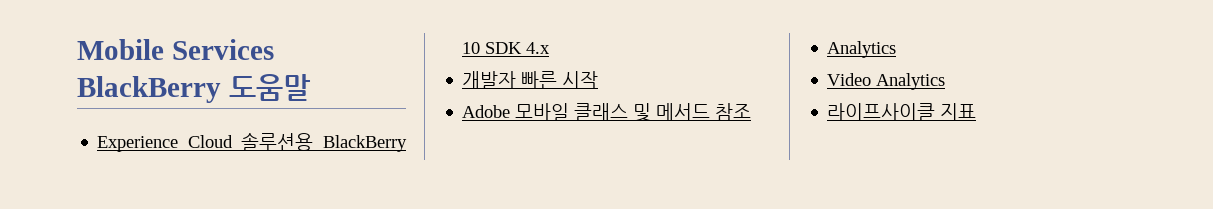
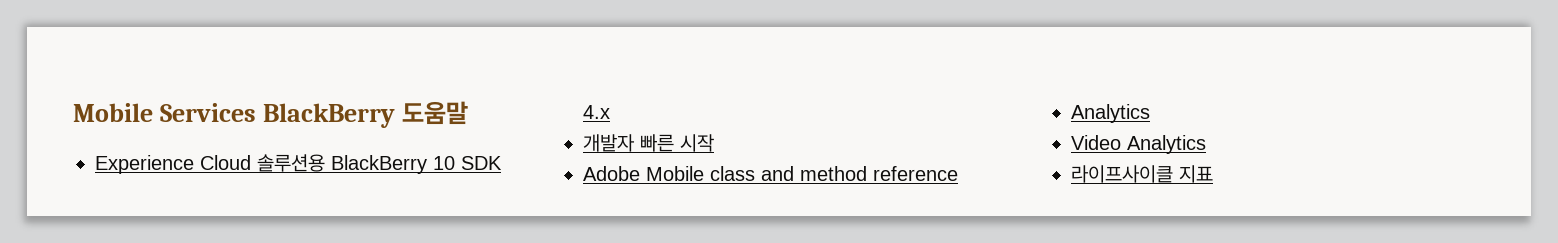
- Adobe 모바일 클래스 및 메서드 참조
+ Adobe Mobile class and method reference

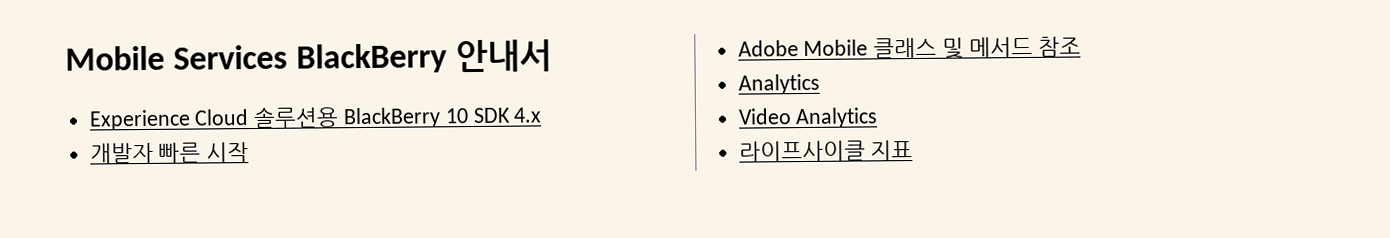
- Mobile Services BlackBerry 도움말
+ Mobile Services BlackBerry 안내서
- Adobe Mobile class and method reference
+ Adobe Mobile 클래스 및 메서드 참조

